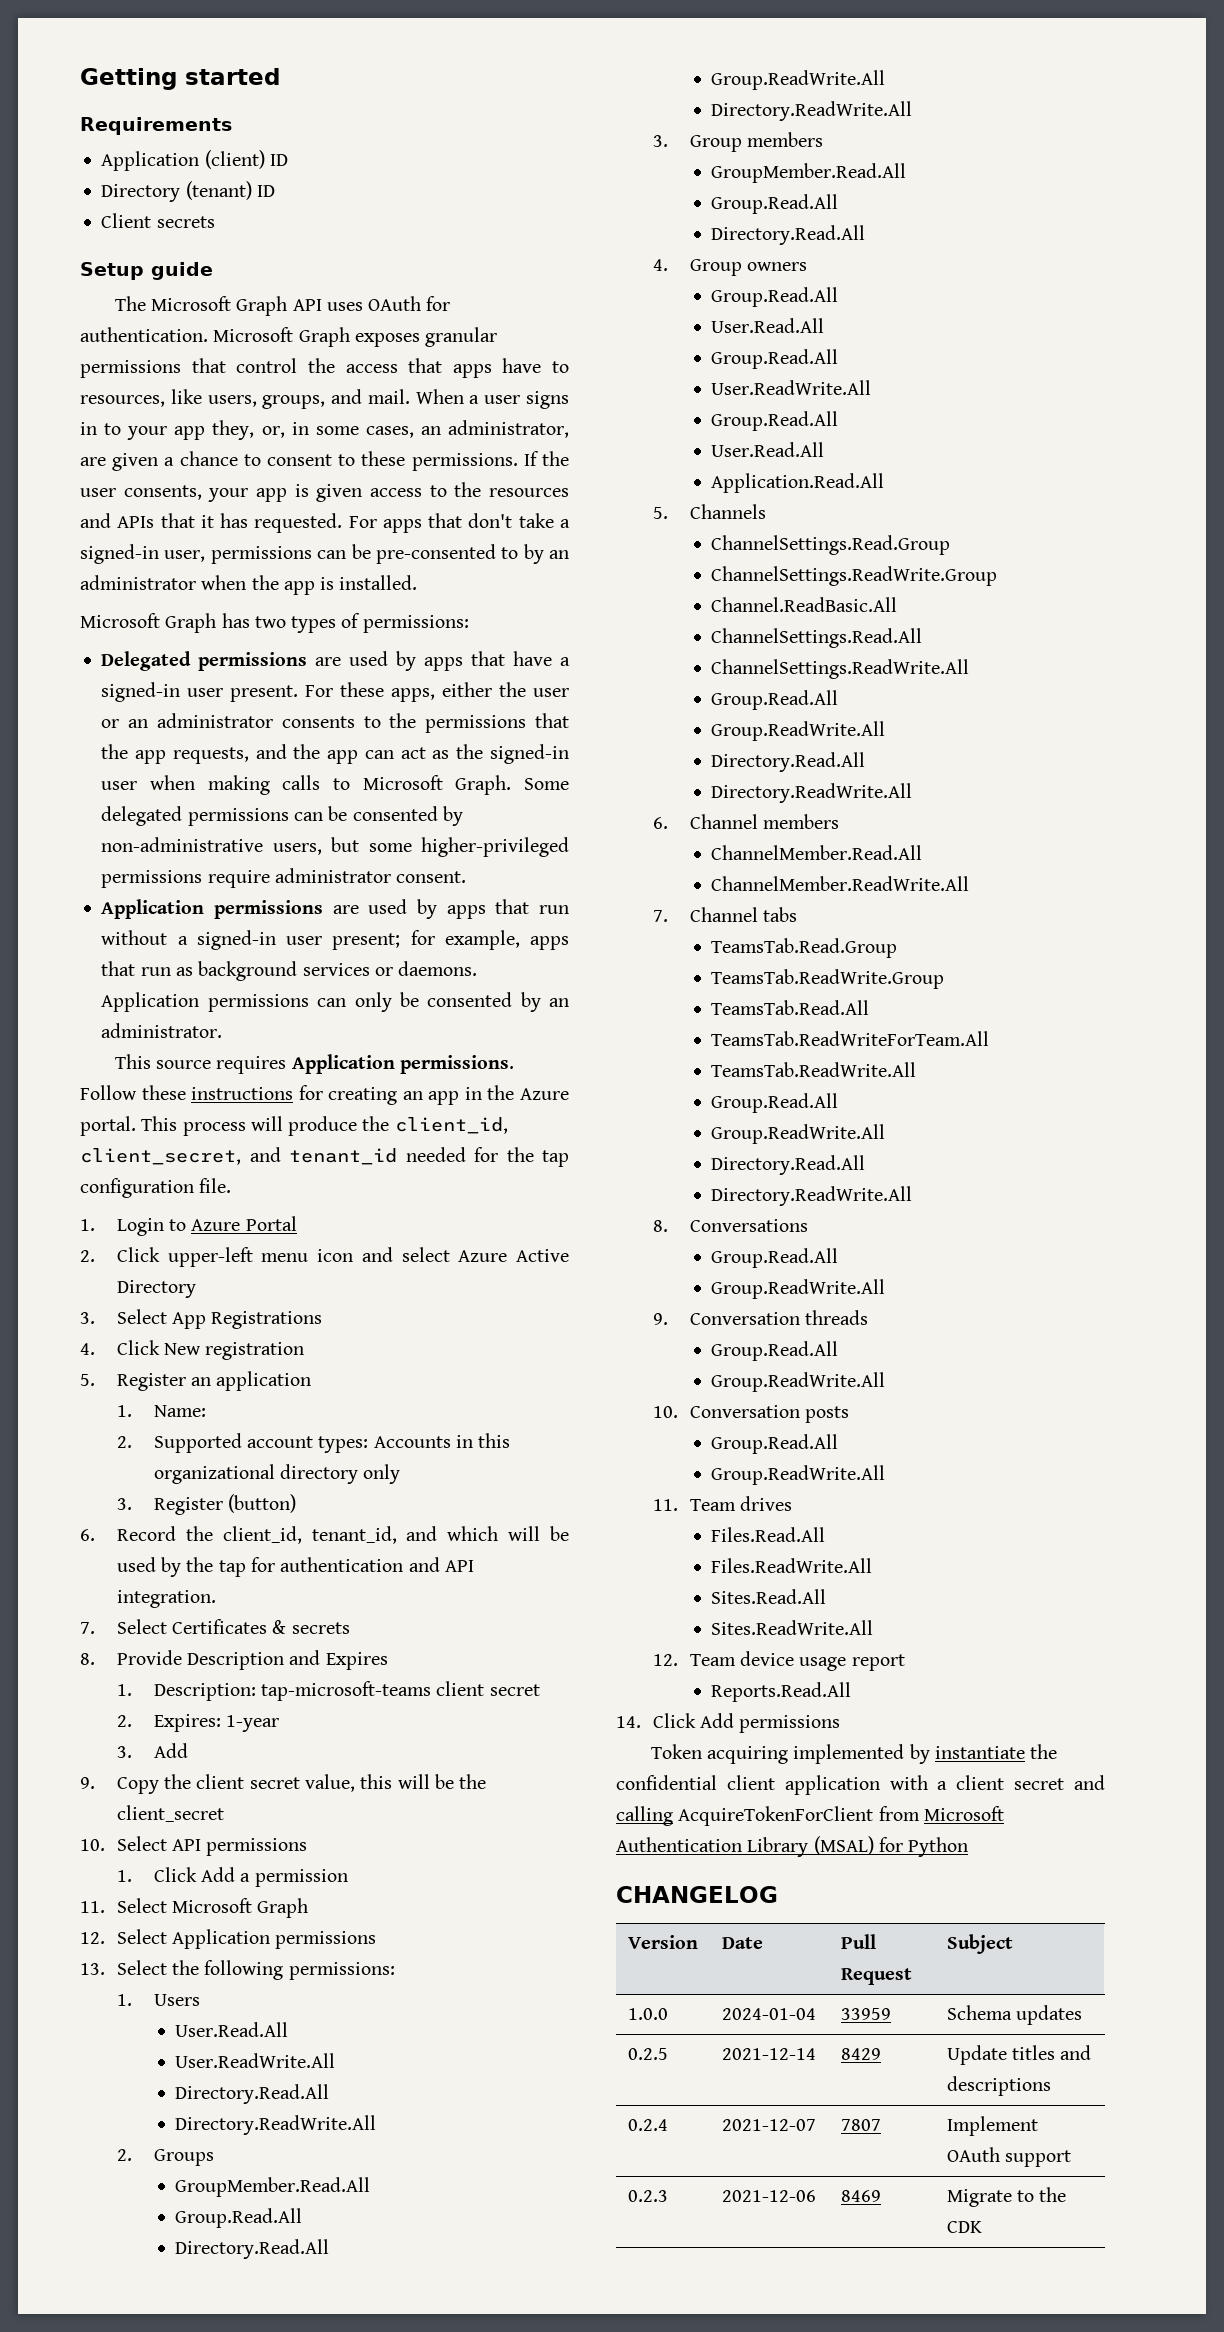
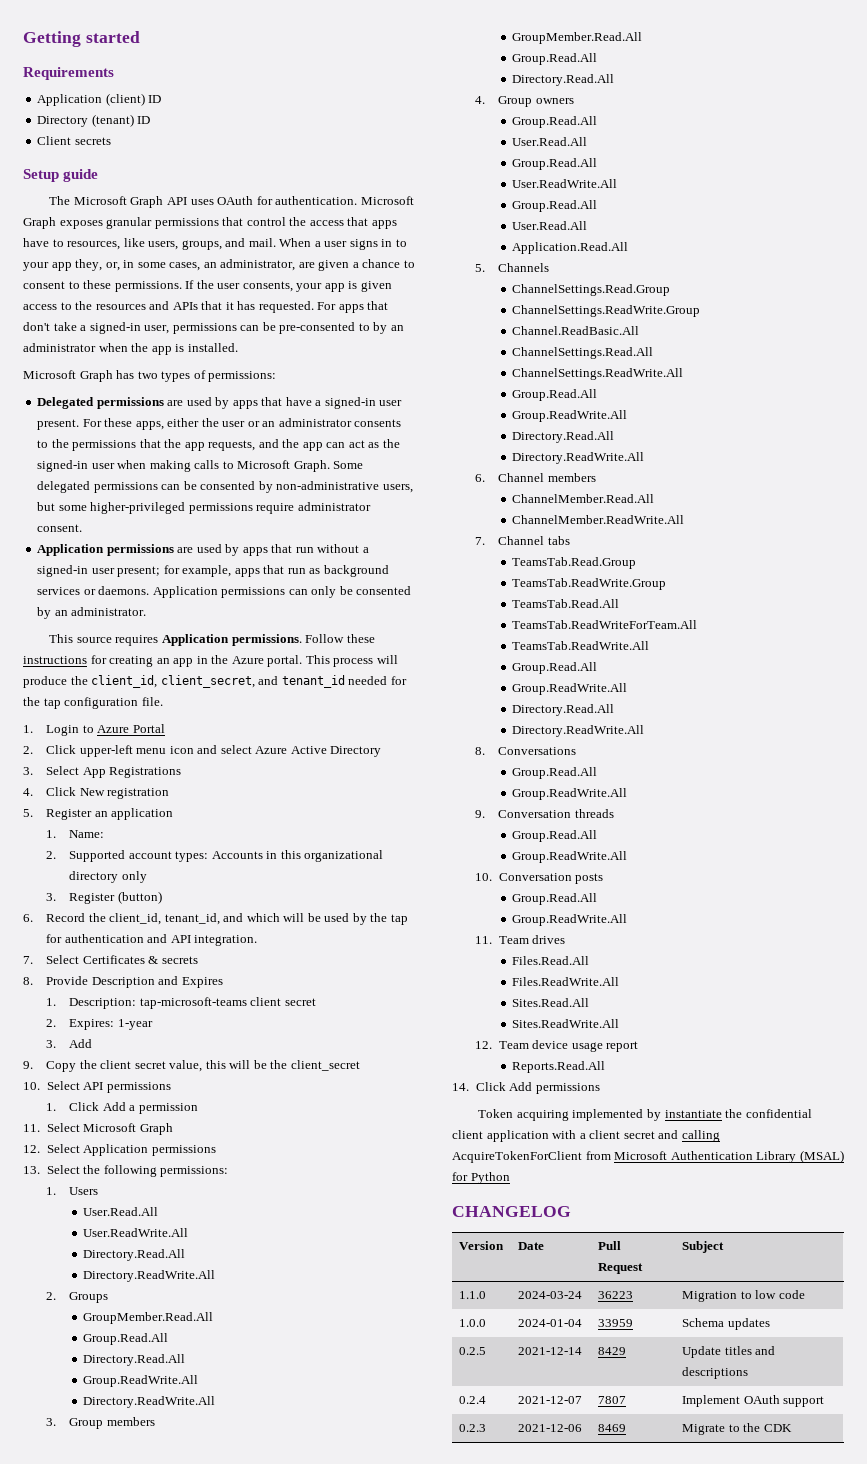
+ 1.1.0 | 2024-03-24 | 36223 | Migration to low code

